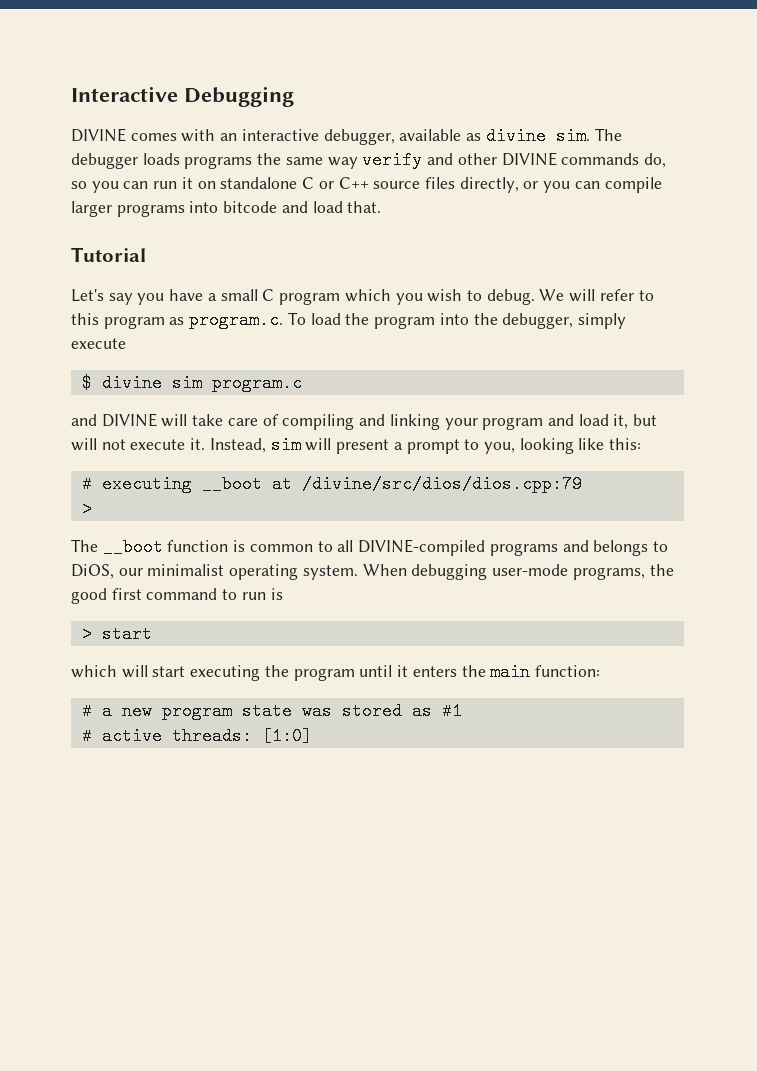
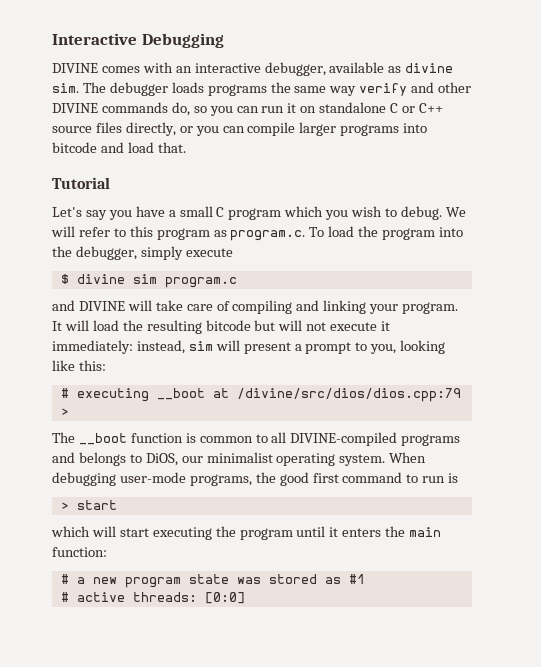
- and DIVINE will take care of compiling and linking your program and load it, but will not execute it. Instead, sim will present a prompt to you, looking like this:
+ and DIVINE will take care of compiling and linking your program. It will load the resulting bitcode but will not execute it immediately: instead, sim will present a prompt to you, looking like this:
- # active threads: [1:0]
+ # active threads: [0:0]

